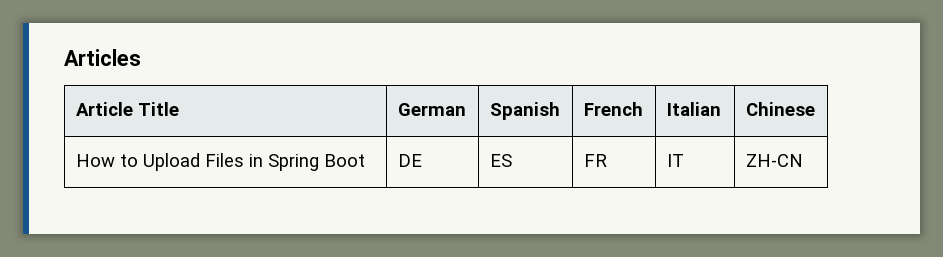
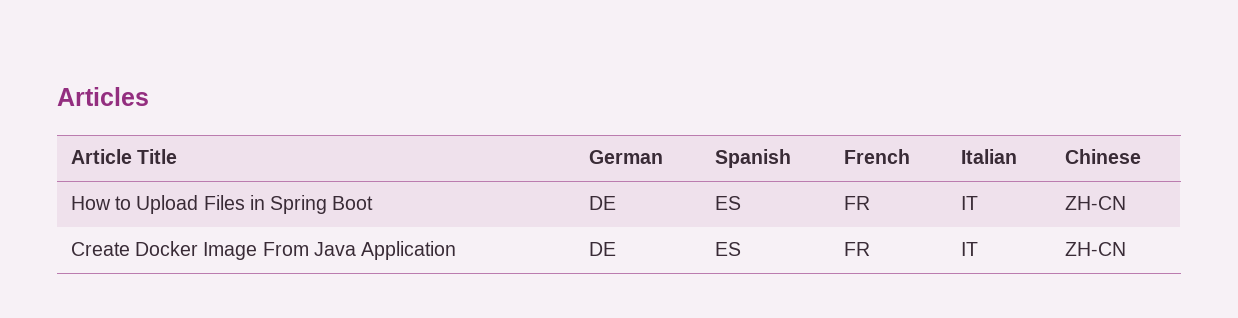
+ Create Docker Image From Java Application | DE | ES | FR | IT | ZH-CN

